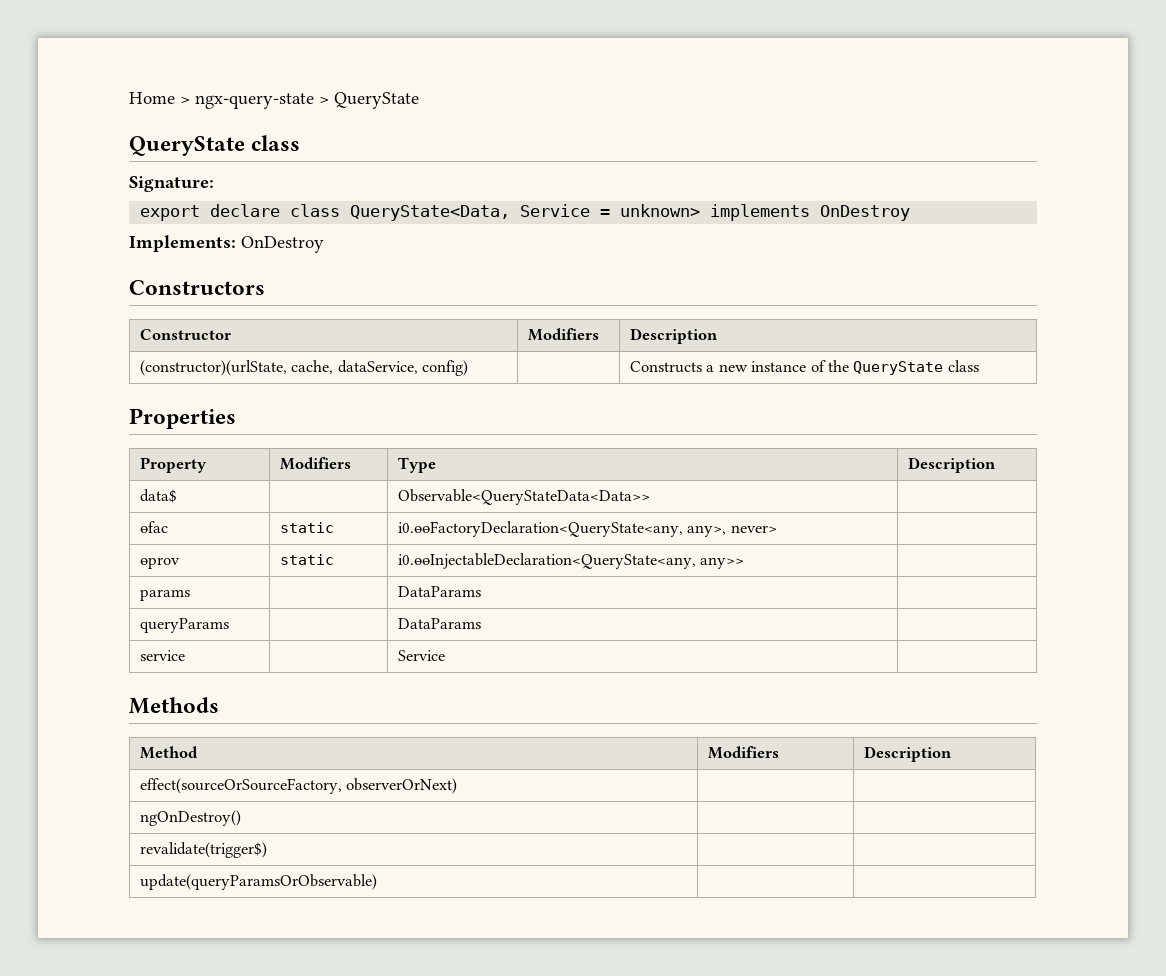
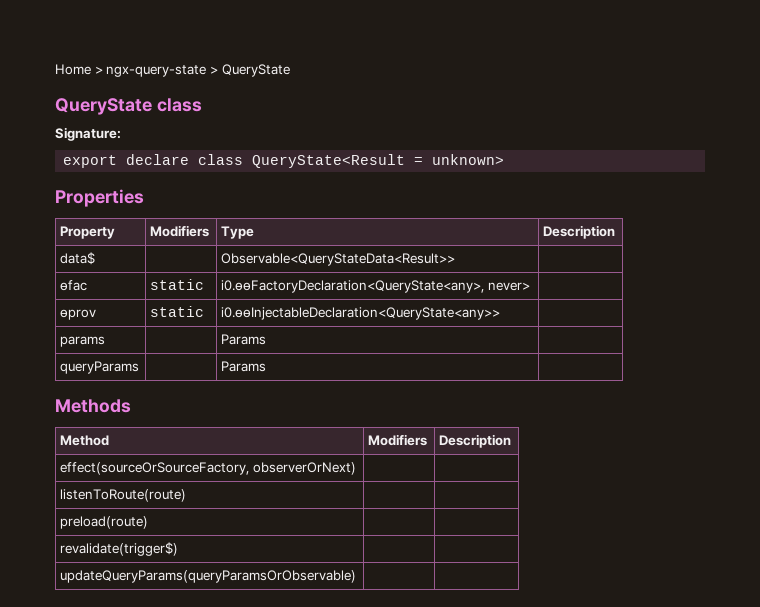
- export declare class QueryState<Data, Service = unknown> implements OnDestroy
- Implements: OnDestroy
- Constructors
- Constructor | Modifiers | Description
- (constructor)(urlState, cache, dataService, config) | | Constructs a new instance of the QueryState class
+ export declare class QueryState<Result = unknown>
- data$ | | Observable<QueryStateData<Data>> |
+ data$ | | Observable<QueryStateData<Result>> |
- ɵfac | static | i0.ɵɵFactoryDeclaration<QueryState<any, any>, never> |
+ ɵfac | static | i0.ɵɵFactoryDeclaration<QueryState<any>, never> |
- ɵprov | static | i0.ɵɵInjectableDeclaration<QueryState<any, any>> |
+ ɵprov | static | i0.ɵɵInjectableDeclaration<QueryState<any>> |
- params | | DataParams |
+ params | | Params |
- queryParams | | DataParams |
- service | | Service |
+ queryParams | | Params |
- ngOnDestroy() | |
+ listenToRoute(route) | |
+ preload(route) | |
- update(queryParamsOrObservable) | |
+ updateQueryParams(queryParamsOrObservable) | |

